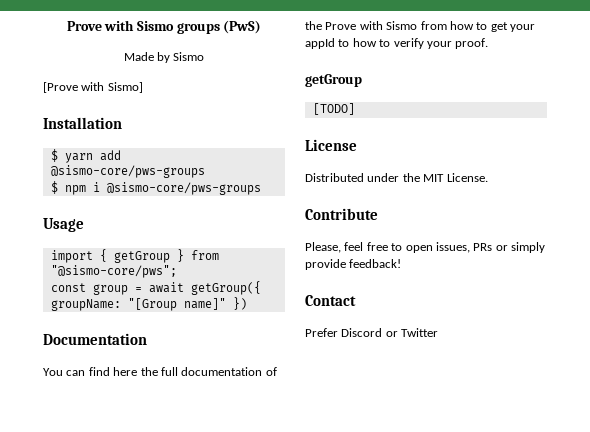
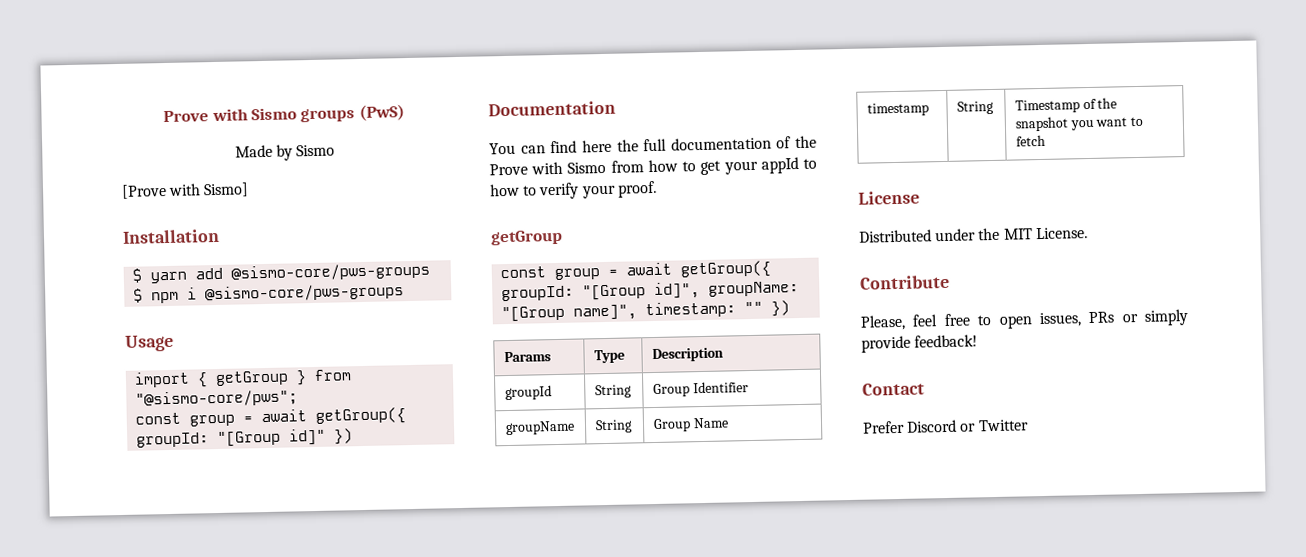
- const group = await getGroup({ groupName: "[Group name]" })
+ const group = await getGroup({ groupId: "[Group id]" })
- [TODO]
+ const group = await getGroup({ groupId: "[Group id]", groupName: "[Group name]", timestamp: "" })
+ Params | Type | Description
+ groupId | String | Group Identifier
+ groupName | String | Group Name
+ timestamp | String | Timestamp of the snapshot you want to fetch

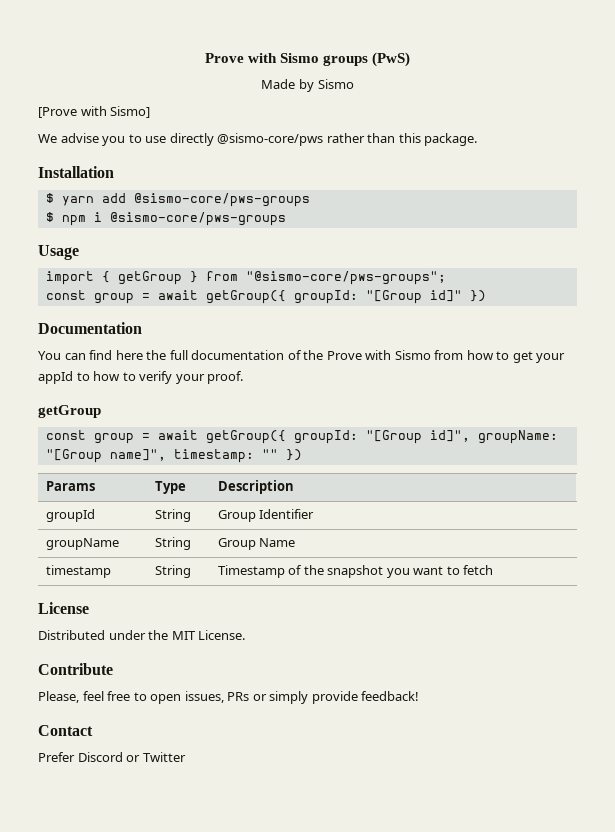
+ We advise you to use directly @sismo-core/pws rather than this package.
- import { getGroup } from "@sismo-core/pws";
+ import { getGroup } from "@sismo-core/pws-groups";

